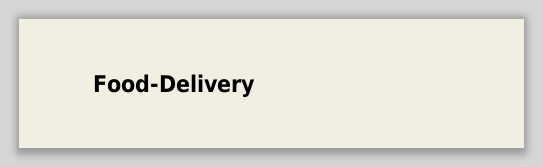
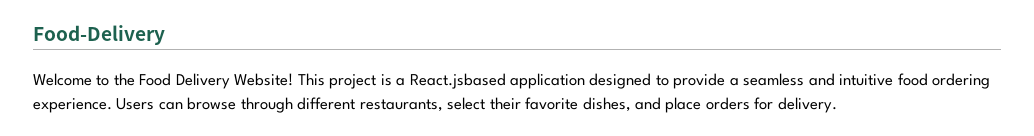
+ Welcome to the Food Delivery Website! This project is a React.jsbased application designed to provide a seamless and intuitive food ordering experience. Users can browse through different restaurants, select their favorite dishes, and place orders for delivery.

